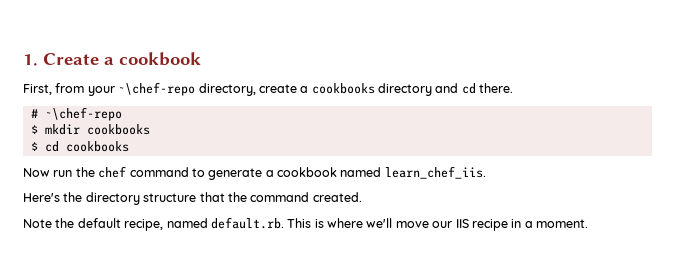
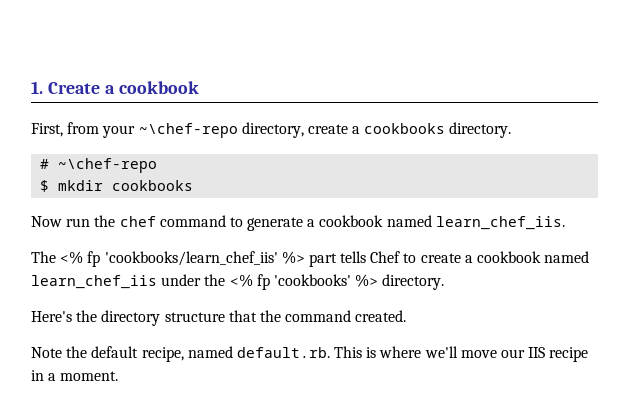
- First, from your ~\chef-repo directory, create a cookbooks directory and cd there.
+ First, from your ~\chef-repo directory, create a cookbooks directory.
- $ cd cookbooks
+ The <% fp 'cookbooks/learn_chef_iis' %> part tells Chef to create a cookbook named learn_chef_iis under the <% fp 'cookbooks' %> directory.

